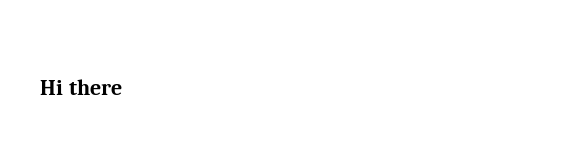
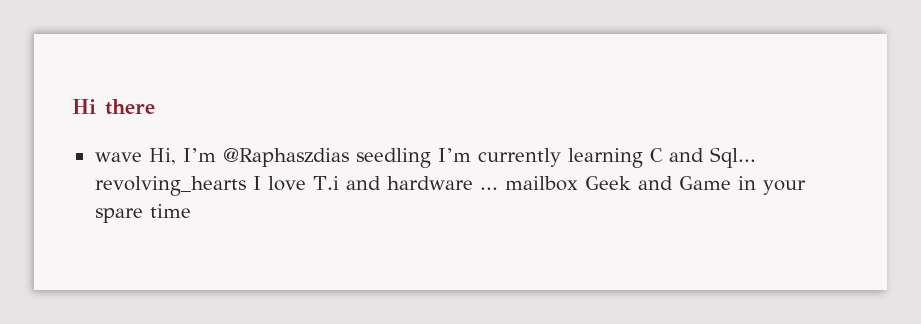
+ wave Hi, I’m @Raphaszdias seedling I’m currently learning C and Sql... revolving_hearts I love T.i and hardware ... mailbox Geek and Game in your spare time

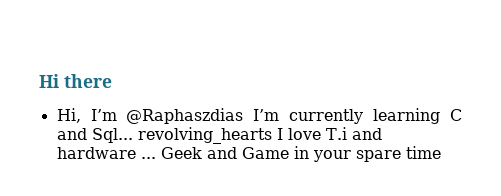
- wave Hi, I’m @Raphaszdias seedling I’m currently learning C and Sql... revolving_hearts I love T.i and hardware ... mailbox Geek and Game in your spare time
+ Hi, I’m @Raphaszdias I’m currently learning C and Sql... revolving_hearts I love T.i and hardware ... Geek and Game in your spare time

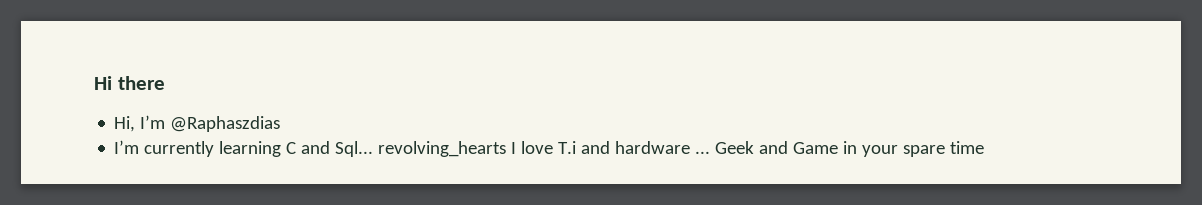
- Hi, I’m @Raphaszdias I’m currently learning C and Sql... revolving_hearts I love T.i and hardware ...
+ Hi, I’m @Raphaszdias
+ I’m currently learning C and Sql... revolving_hearts I love T.i and hardware ...

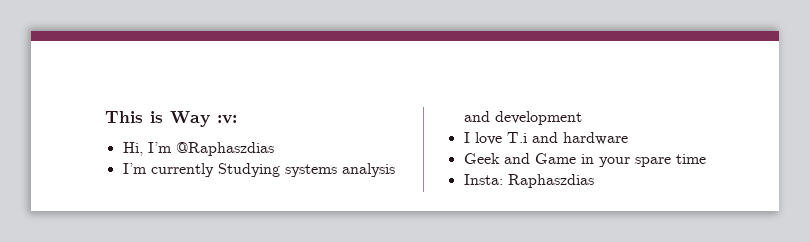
- Hi there
+ This is Way :v:
- I’m currently learning C and Sql... revolving_hearts I love T.i and hardware ... Geek and Game in your spare time
+ I’m currently Studying systems analysis and development
+ I love T.i and hardware
+ Geek and Game in your spare time
+ Insta: Raphaszdias

